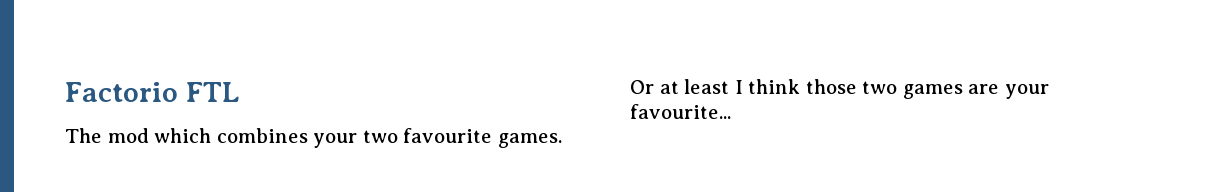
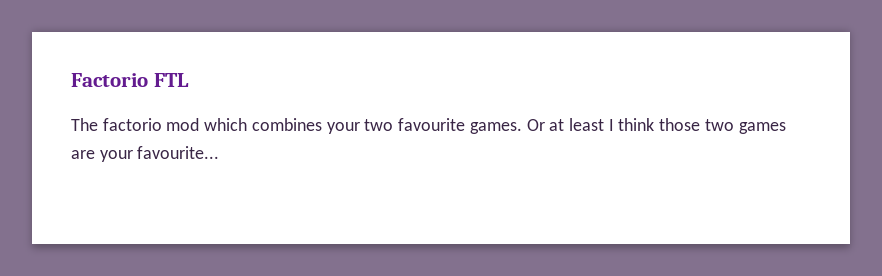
- The mod which combines your two favourite games.
+ The factorio mod which combines your two favourite games.

